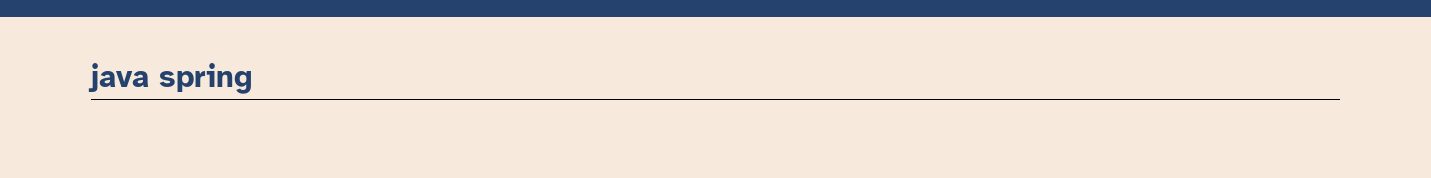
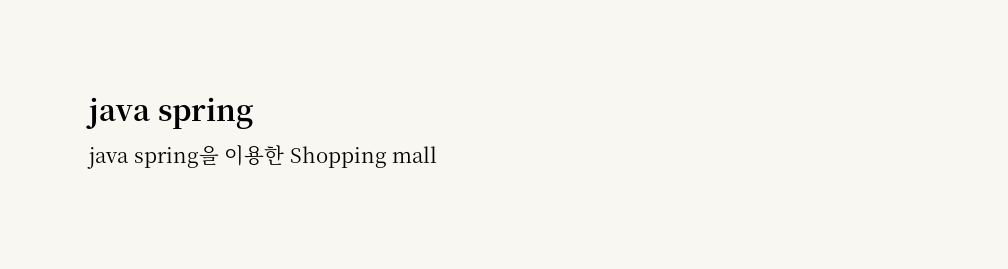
+ java spring을 이용한 Shopping mall

